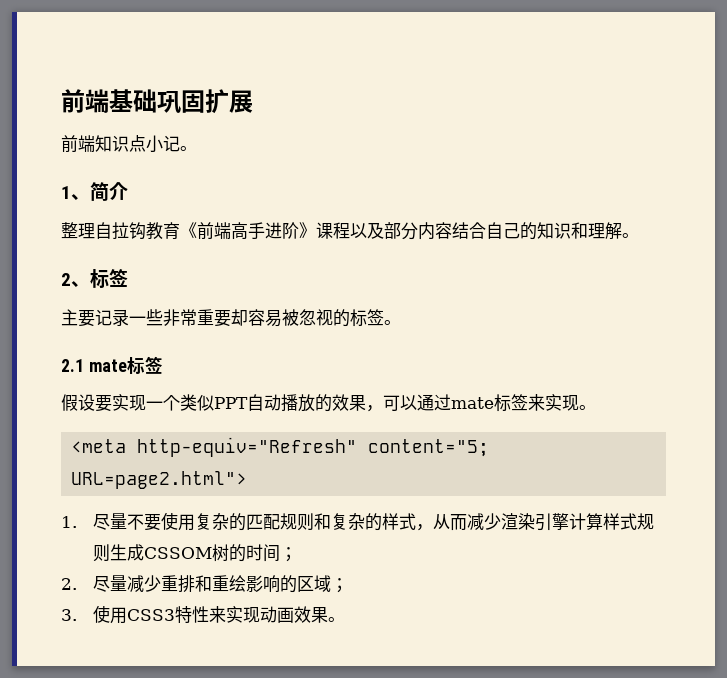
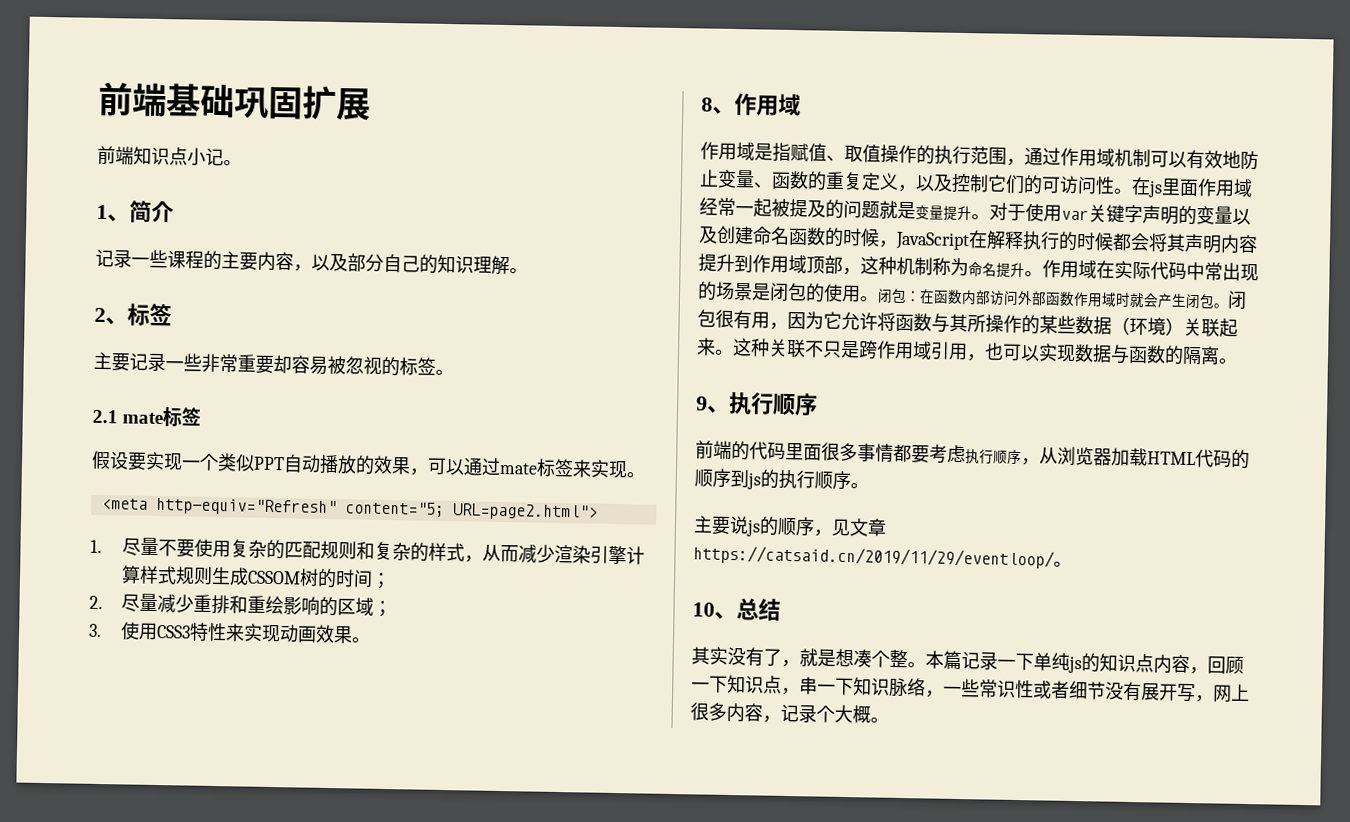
- 整理自拉钩教育《前端高手进阶》课程以及部分内容结合自己的知识和理解。
+ 记录一些课程的主要内容，以及部分自己的知识理解。
+ 8、作用域
+ 作用域是指赋值、取值操作的执行范围，通过作用域机制可以有效地防止变量、函数的重复定义，以及控制它们的可访问性。在js里面作用域经常一起被提及的问题就是变量提升。对于使用var关键字声明的变量以及创建命名函数的时候，JavaScript在解释执行的时候都会将其声明内容提升到作用域顶部，这种机制称为命名提升。作用域在实际代码中常出现的场景是闭包的使用。闭包：在函数内部访问外部函数作用域时就会产生闭包。闭包很有用，因为它允许将函数与其所操作的某些数据（环境）关联起来。这种关联不只是跨作用域引用，也可以实现数据与函数的隔离。
+ 9、执行顺序
+ 前端的代码里面很多事情都要考虑执行顺序，从浏览器加载HTML代码的顺序到js的执行顺序。
+ 主要说js的顺序，见文章https://catsaid.cn/2019/11/29/eventloop/。
+ 10、总结
+ 其实没有了，就是想凑个整。本篇记录一下单纯js的知识点内容，回顾一下知识点，串一下知识脉络，一些常识性或者细节没有展开写，网上很多内容，记录个大概。

